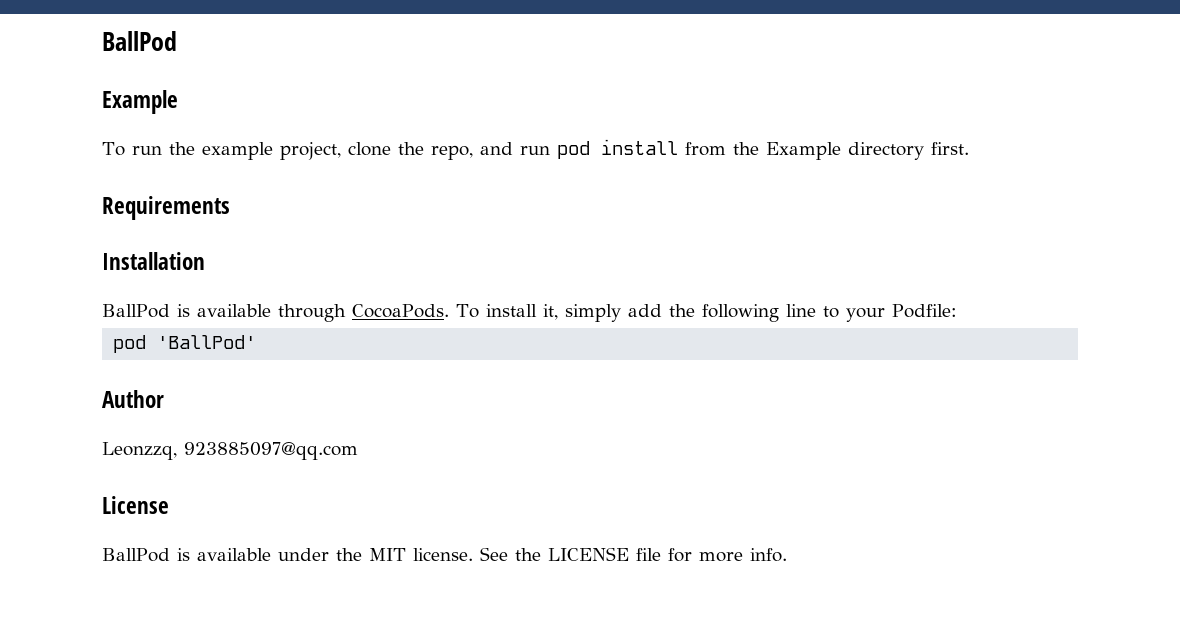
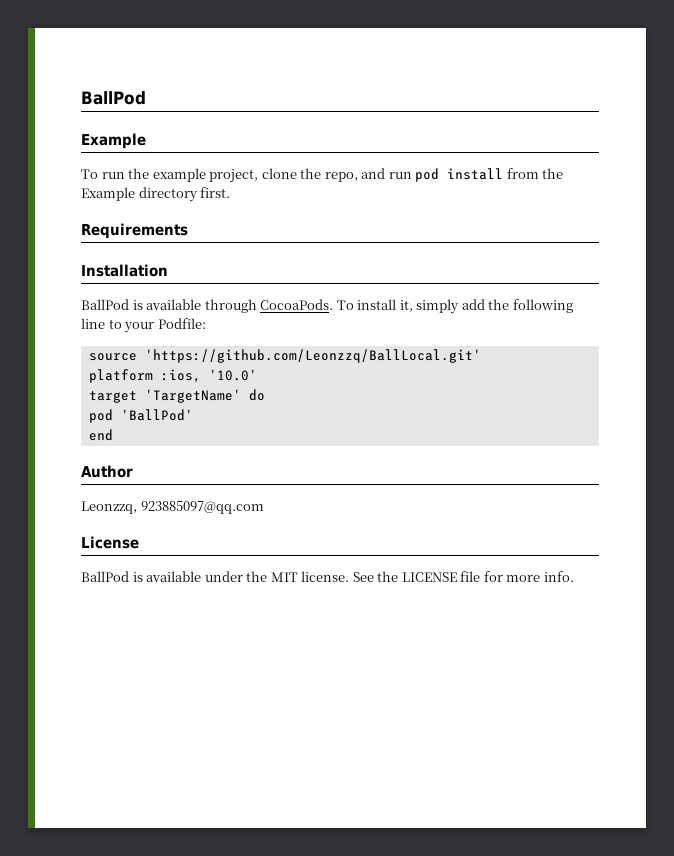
+ source 'https://github.com/Leonzzq/BallLocal.git'
+ platform :ios, '10.0'
+ target 'TargetName' do
+ end

